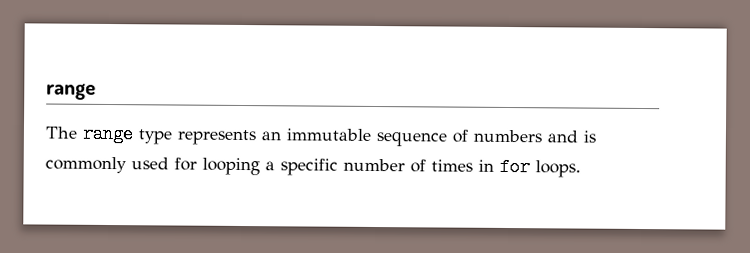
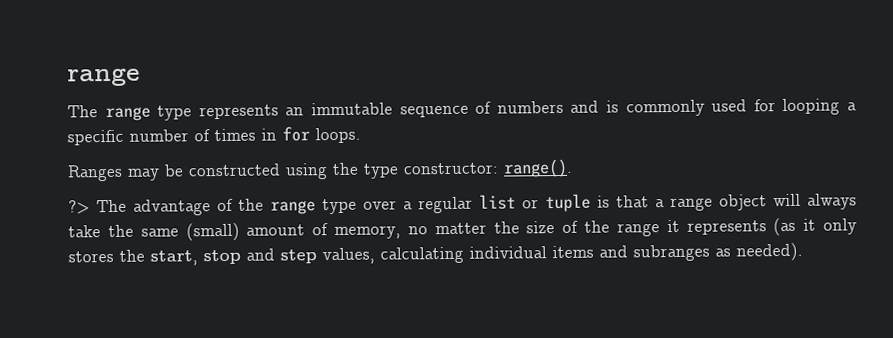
+ Ranges may be constructed using the type constructor: range().
+ ?> The advantage of the range type over a regular list or tuple is that a range object will always take the same (small) amount of memory, no matter the size of the range it represents (as it only stores the start, stop and step values, calculating individual items and subranges as needed).

